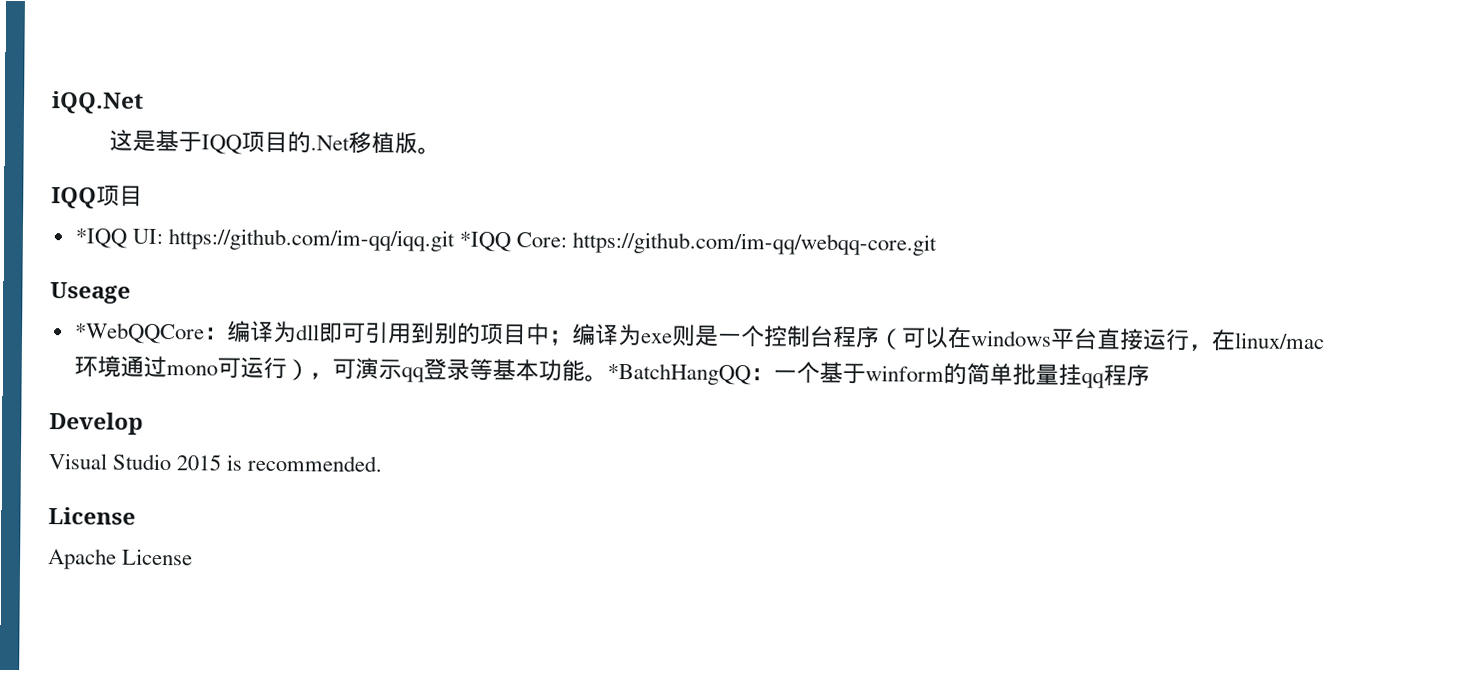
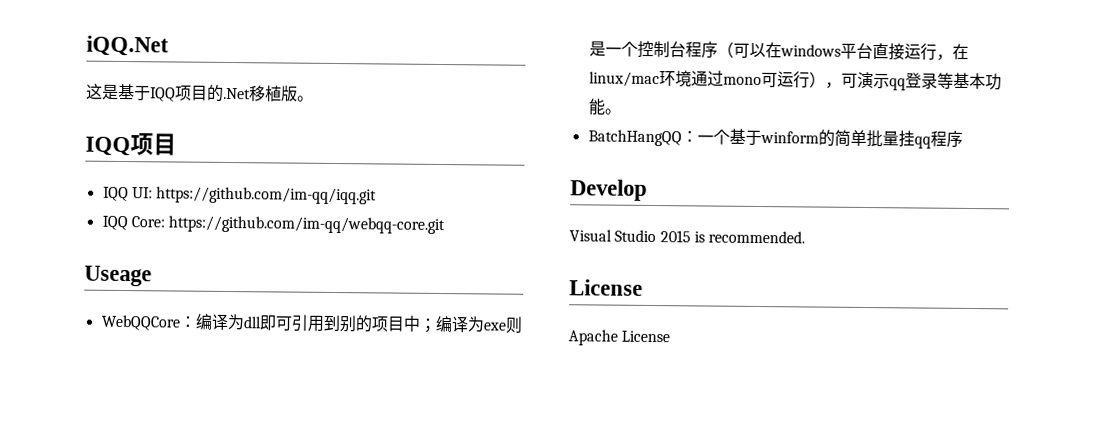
- *IQQ UI: https://github.com/im-qq/iqq.git *IQQ Core: https://github.com/im-qq/webqq-core.git
+ IQQ UI: https://github.com/im-qq/iqq.git
+ IQQ Core: https://github.com/im-qq/webqq-core.git
- *WebQQCore：编译为dll即可引用到别的项目中；编译为exe则是一个控制台程序（可以在windows平台直接运行，在linux/mac环境通过mono可运行），可演示qq登录等基本功能。*BatchHangQQ：一个基于winform的简单批量挂qq程序
+ WebQQCore：编译为dll即可引用到别的项目中；编译为exe则是一个控制台程序（可以在windows平台直接运行，在linux/mac环境通过mono可运行），可演示qq登录等基本功能。
+ BatchHangQQ：一个基于winform的简单批量挂qq程序

